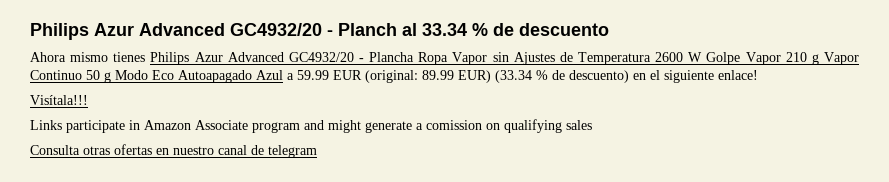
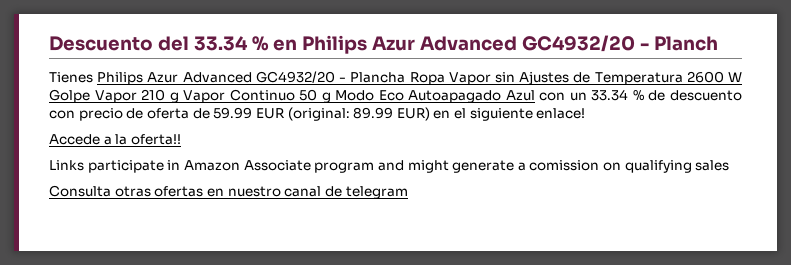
- Philips Azur Advanced GC4932/20 - Planch al 33.34 % de descuento
- Ahora mismo tienes Philips Azur Advanced GC4932/20 - Plancha Ropa Vapor sin Ajustes de Temperatura 2600 W Golpe Vapor 210 g Vapor Continuo 50 g Modo Eco Autoapagado Azul a 59.99 EUR (original: 89.99 EUR) (33.34 % de descuento) en el siguiente enlace!
+ Descuento del 33.34 % en Philips Azur Advanced GC4932/20 - Planch
+ Tienes Philips Azur Advanced GC4932/20 - Plancha Ropa Vapor sin Ajustes de Temperatura 2600 W Golpe Vapor 210 g Vapor Continuo 50 g Modo Eco Autoapagado Azul con un 33.34 % de descuento con precio de oferta de 59.99 EUR (original: 89.99 EUR) en el siguiente enlace!
- Visítala!!!
+ Accede a la oferta!!

